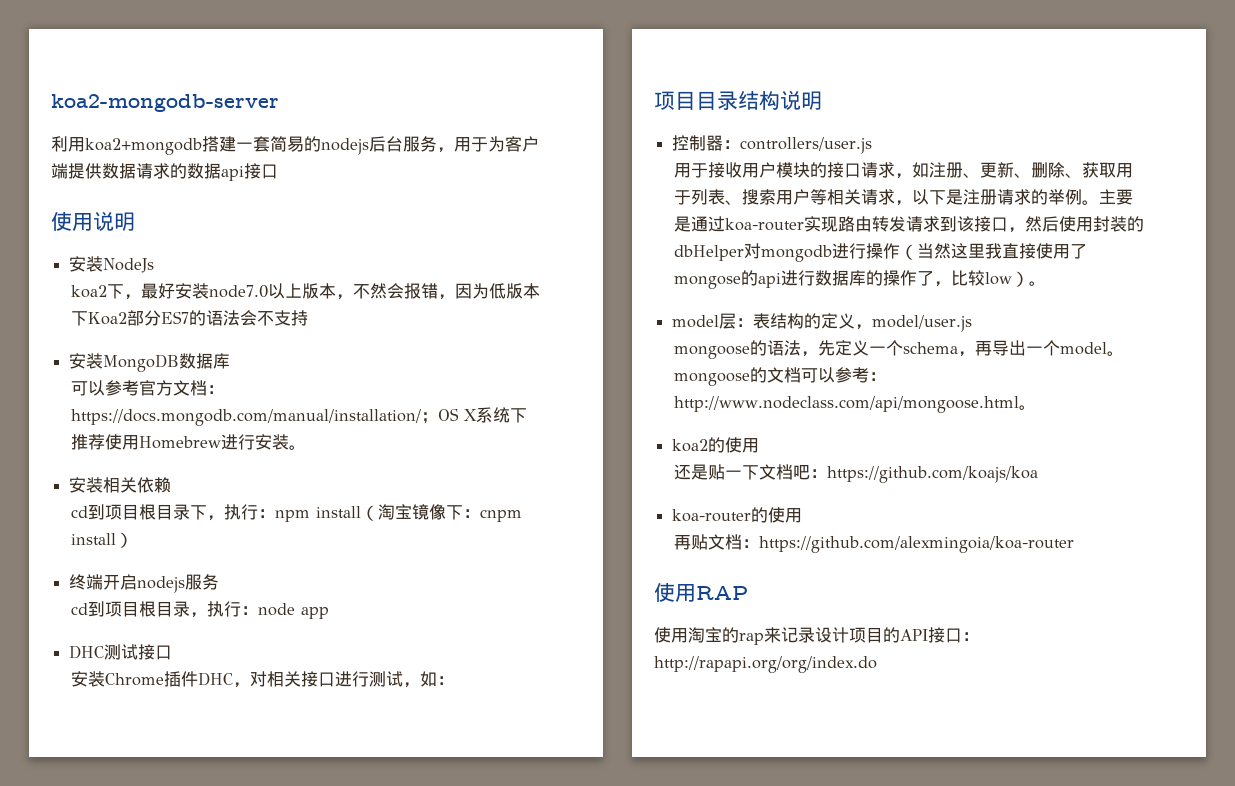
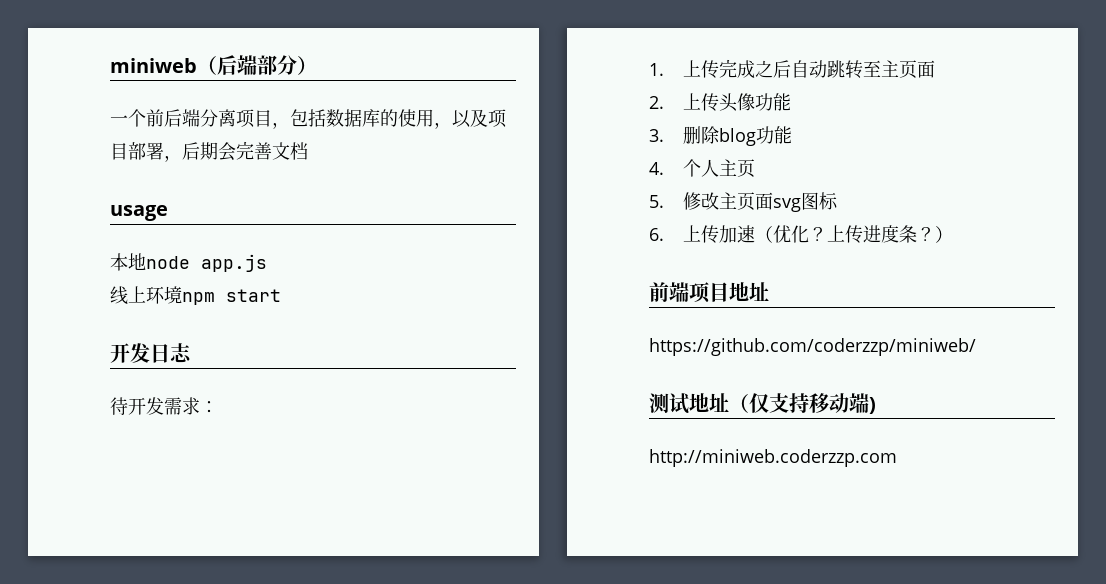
- koa2-mongodb-server
- 利用koa2+mongodb搭建一套简易的nodejs后台服务，用于为客户端提供数据请求的数据api接口
- 使用说明
- 安装NodeJs
- koa2下，最好安装node7.0以上版本，不然会报错，因为低版本下Koa2部分ES7的语法会不支持
- 安装MongoDB数据库
- 可以参考官方文档：https://docs.mongodb.com/manual/installation/；OS X系统下推荐使用Homebrew进行安装。
- 安装相关依赖
- cd到项目根目录下，执行：npm install（淘宝镜像下：cnpm install）
- 终端开启nodejs服务
- cd到项目根目录，执行：node app
- DHC测试接口
- 安装Chrome插件DHC，对相关接口进行测试，如：
- 项目目录结构说明
- 控制器：controllers/user.js
- 用于接收用户模块的接口请求，如注册、更新、删除、获取用于列表、搜索用户等相关请求，以下是注册请求的举例。主要是通过koa-router实现路由转发请求到该接口，然后使用封装的dbHelper对mongodb进行操作（当然这里我直接使用了mongose的api进行数据库的操作了，比较low）。
- model层：表结构的定义，model/user.js
- mongoose的语法，先定义一个schema，再导出一个model。mongoose的文档可以参考：http://www.nodeclass.com/api/mongoose.html。
- koa2的使用
- 还是贴一下文档吧：https://github.com/koajs/koa
- koa-router的使用
- 再贴文档：https://github.com/alexmingoia/koa-router
- 使用RAP
- 使用淘宝的rap来记录设计项目的API接口：http://rapapi.org/org/index.do
+ miniweb（后端部分）
+ 一个前后端分离项目，包括数据库的使用，以及项目部署，后期会完善文档
+ usage
+ 本地node app.js
+ 线上环境npm start
+ 开发日志
+ 待开发需求：
+ 1.上传完成之后自动跳转至主页面
+ 2.上传头像功能
+ 3.删除blog功能
+ 4.个人主页
+ 5.修改主页面svg图标
+ 6.上传加速（优化？上传进度条？）
+ 前端项目地址
+ https://github.com/coderzzp/miniweb/
+ 测试地址（仅支持移动端)
+ http://miniweb.coderzzp.com

